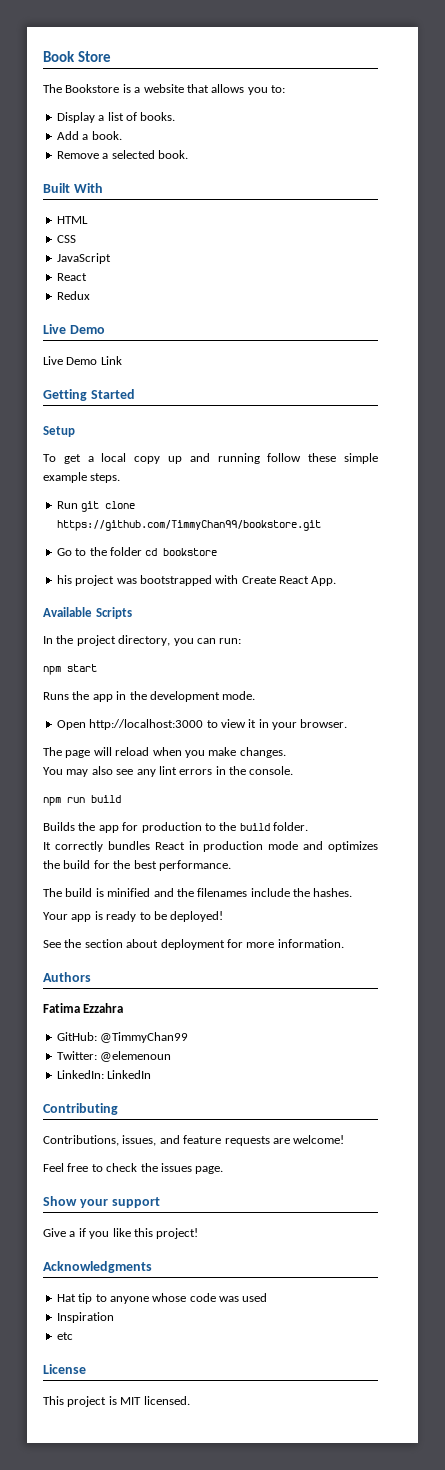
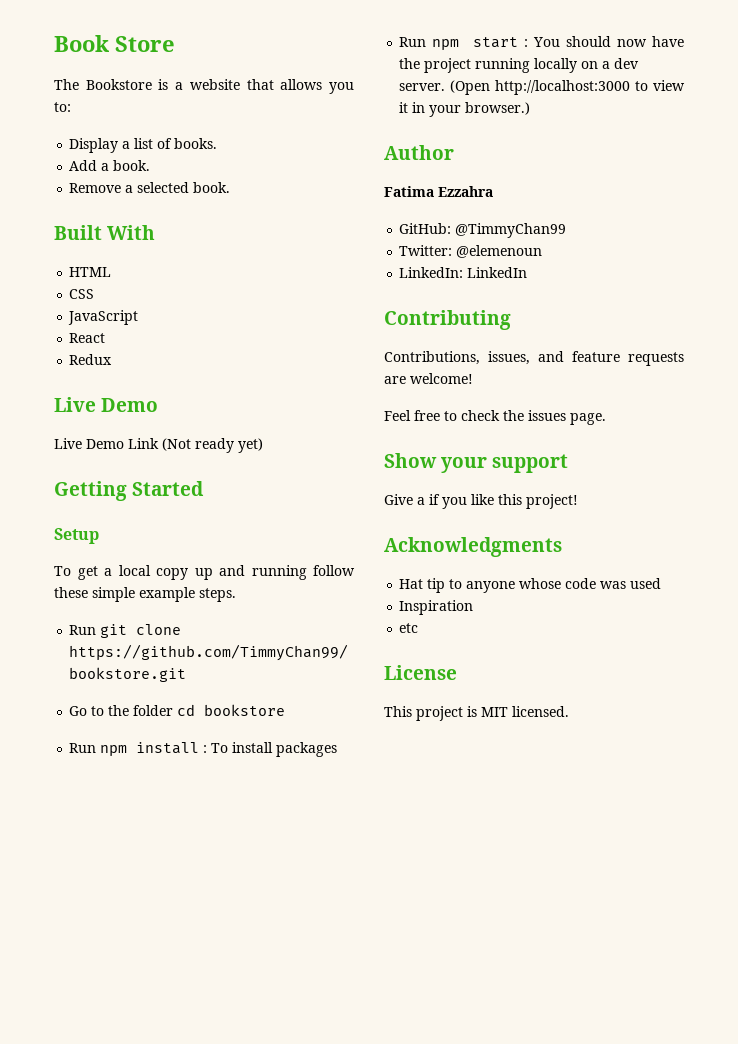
- Live Demo Link
+ Live Demo Link (Not ready yet)
- his project was bootstrapped with Create React App.
- Available Scripts
- In the project directory, you can run:
- npm start
- Runs the app in the development mode.
- Open http://localhost:3000 to view it in your browser.
- The page will reload when you make changes.
- You may also see any lint errors in the console.
- npm run build
- Builds the app for production to the build folder.
- It correctly bundles React in production mode and optimizes the build for the best performance.
- The build is minified and the filenames include the hashes.
- Your app is ready to be deployed!
- See the section about deployment for more information.
- Authors
+ Run npm install : To install packages
+ Run npm start : You should now have the project running locally on a dev server. (Open http://localhost:3000 to view it in your browser.)
+ Author

